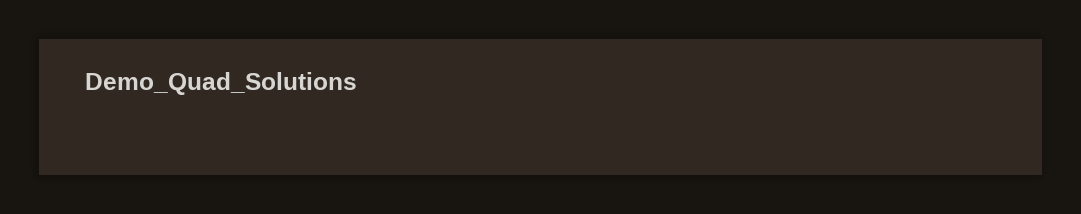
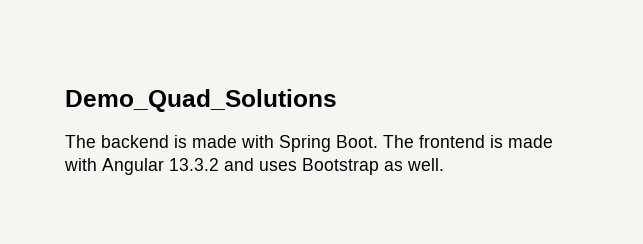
+ The backend is made with Spring Boot. The frontend is made with Angular 13.3.2 and uses Bootstrap as well.

